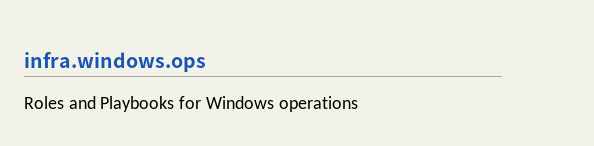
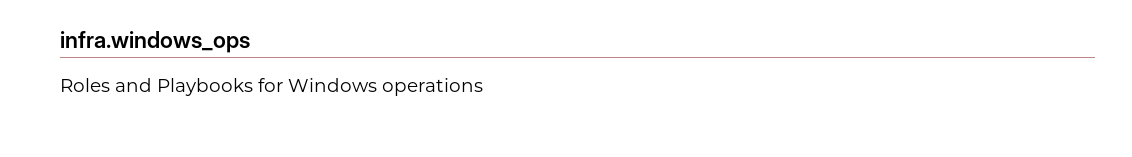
- infra.windows.ops
+ infra.windows_ops

